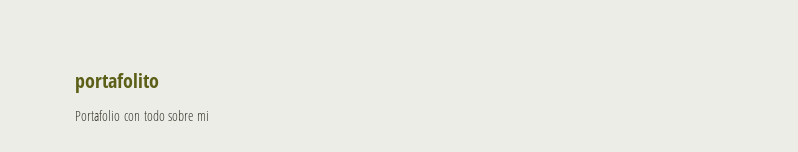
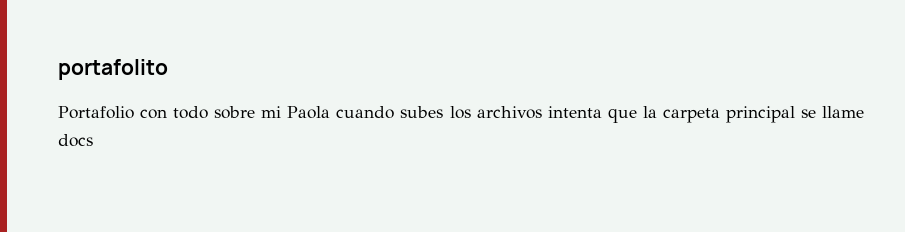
- Portafolio con todo sobre mi
+ Portafolio con todo sobre mi Paola cuando subes los archivos intenta que la carpeta principal se llame docs

